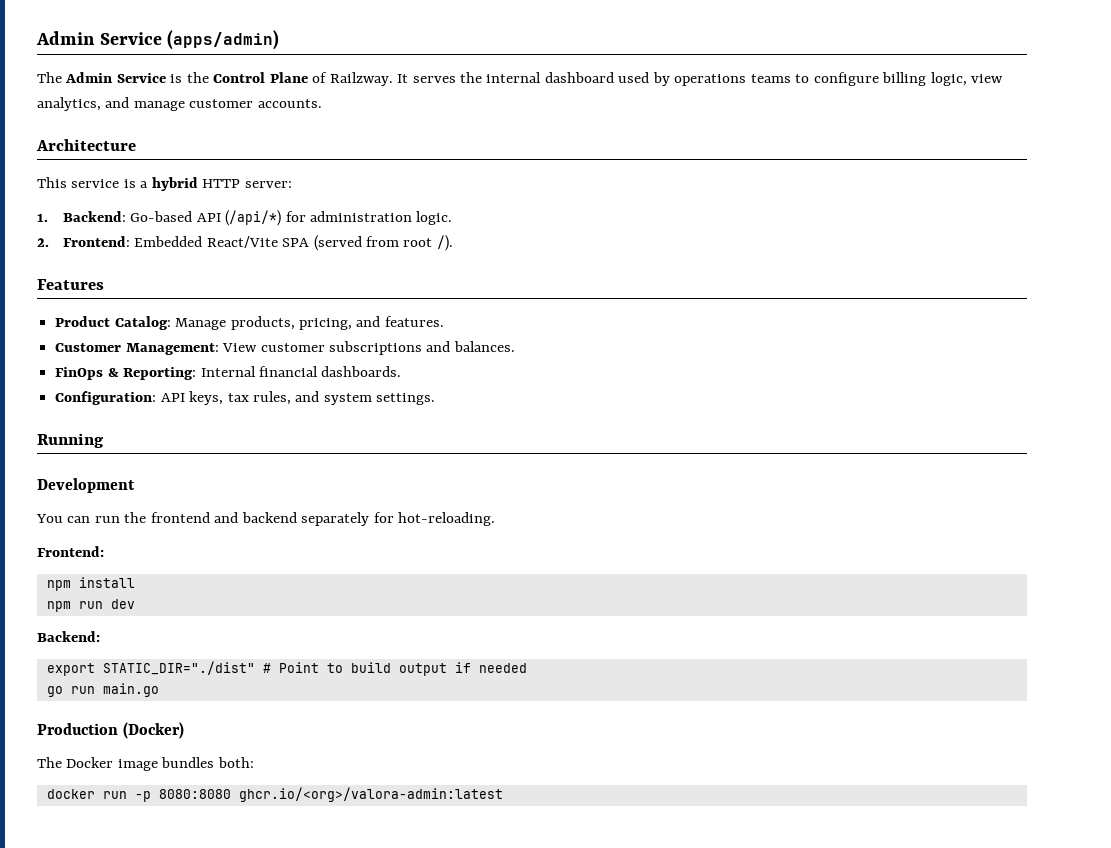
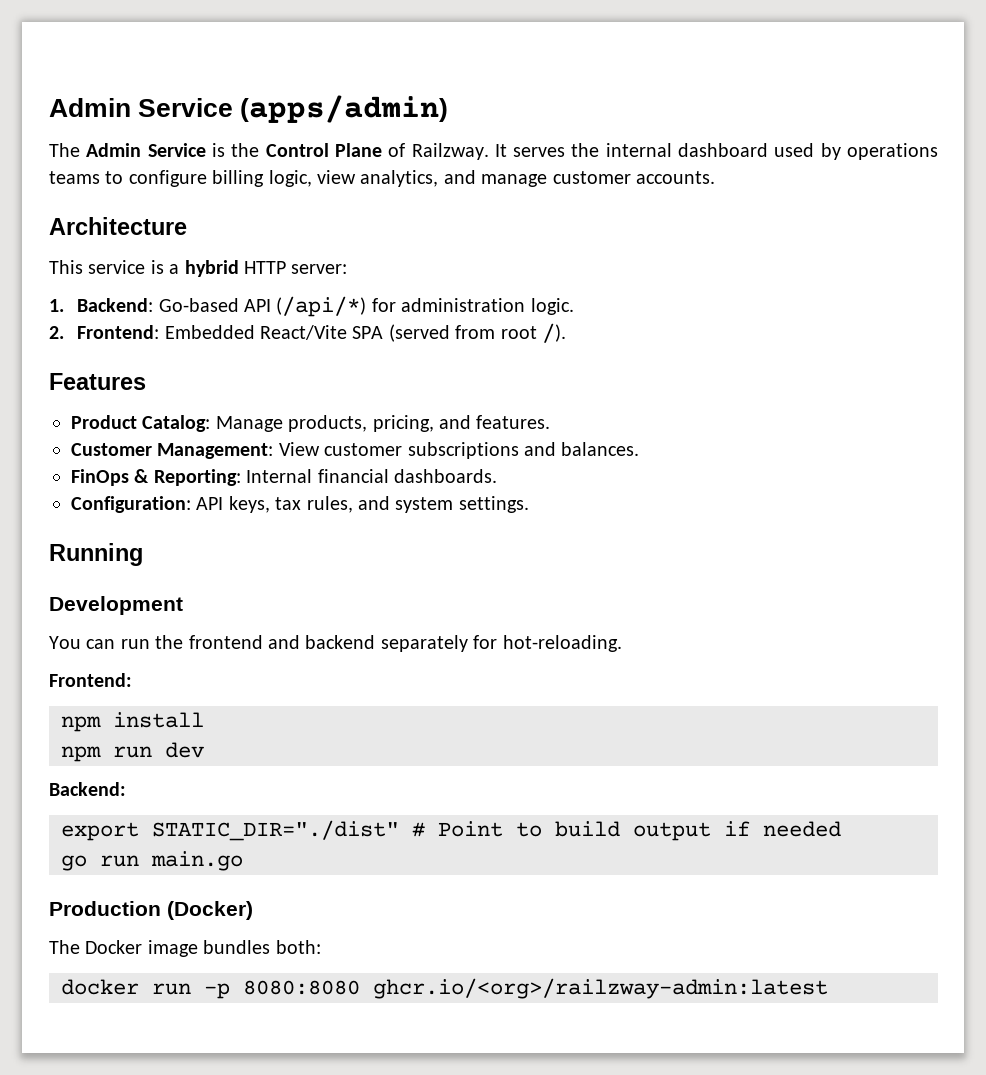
- docker run -p 8080:8080 ghcr.io/<org>/valora-admin:latest
+ docker run -p 8080:8080 ghcr.io/<org>/railzway-admin:latest

